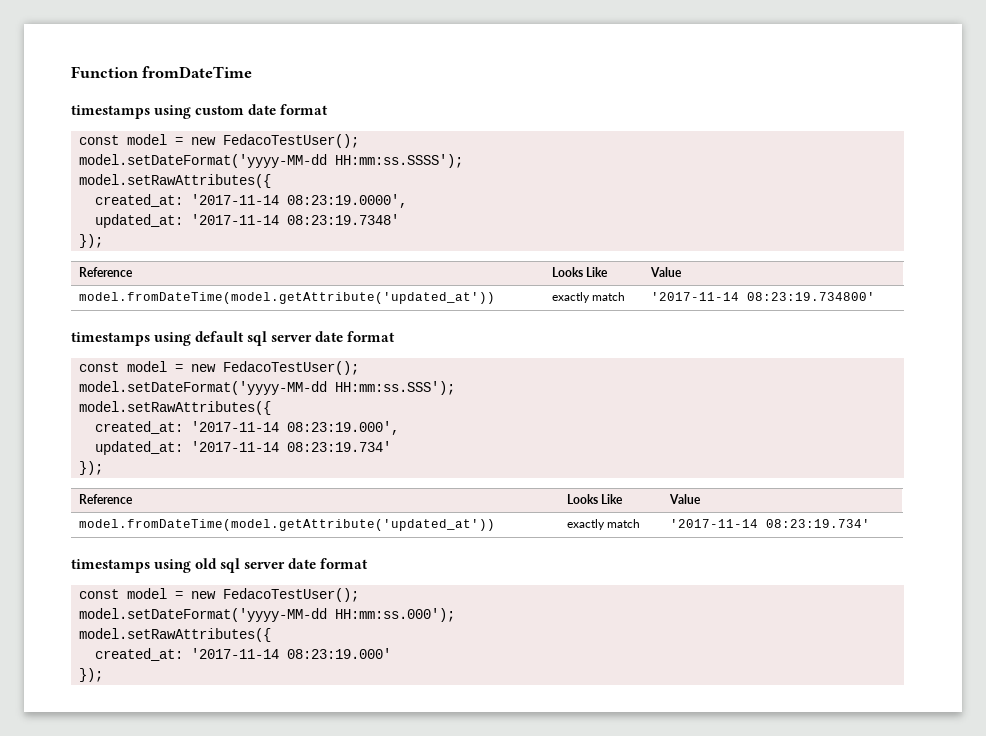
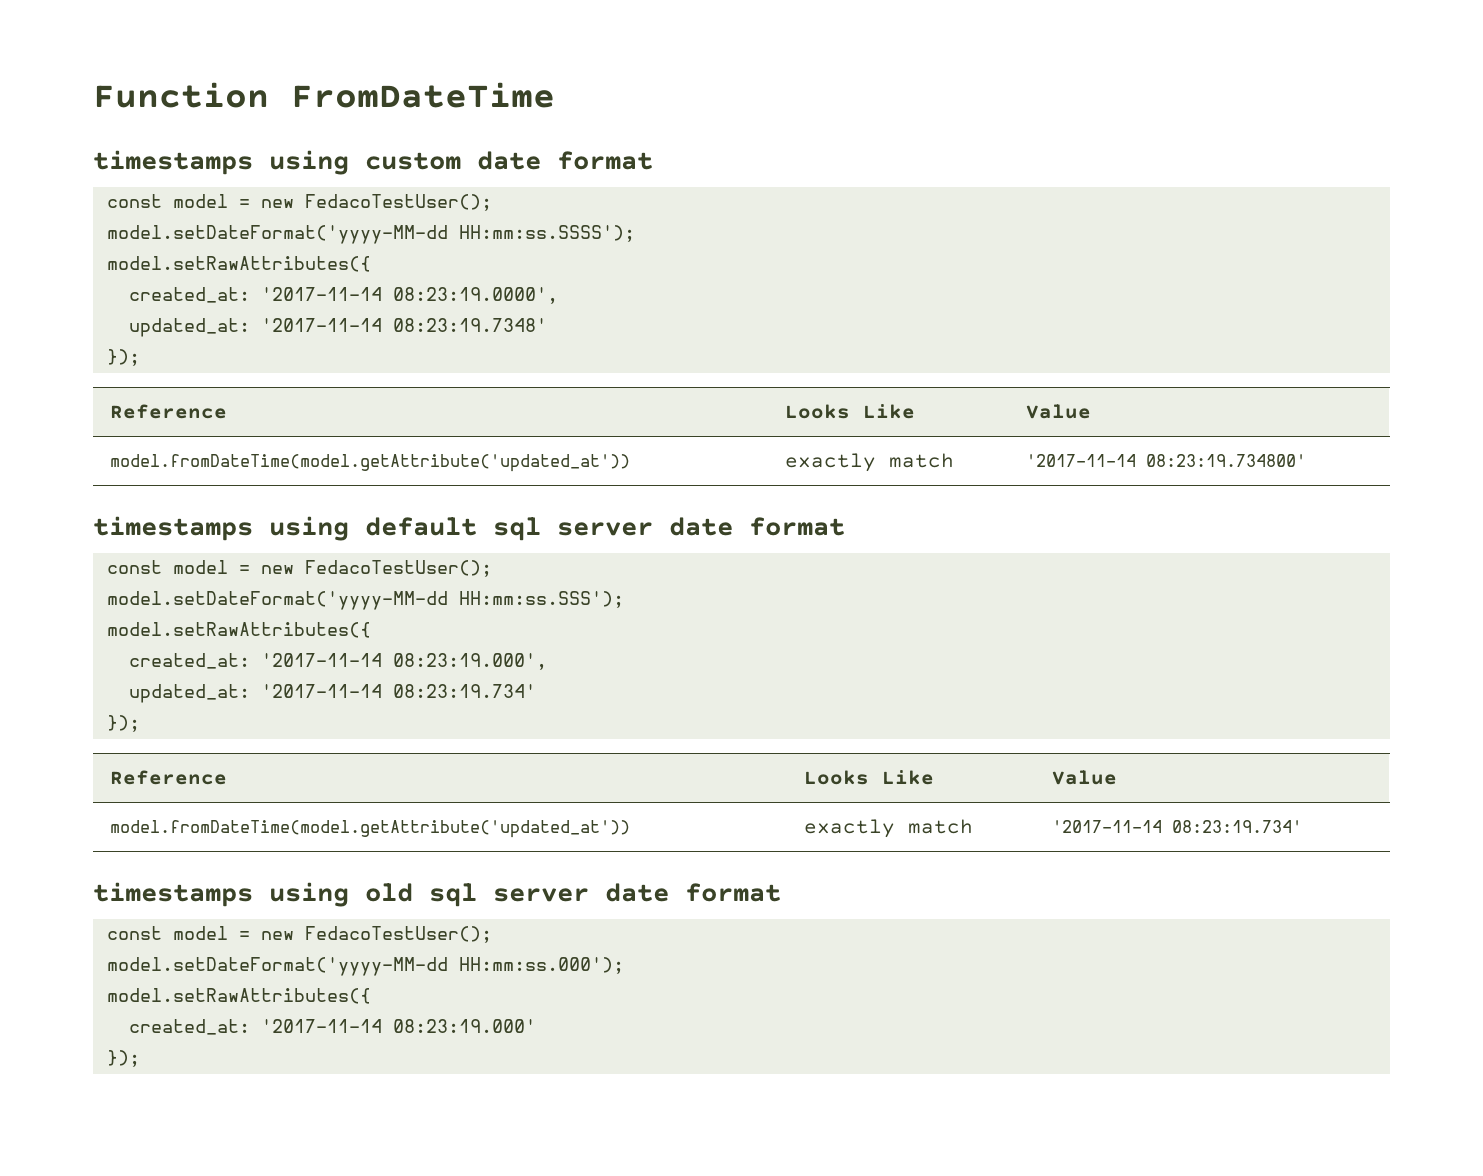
- Function fromDateTime
+ Function FromDateTime

